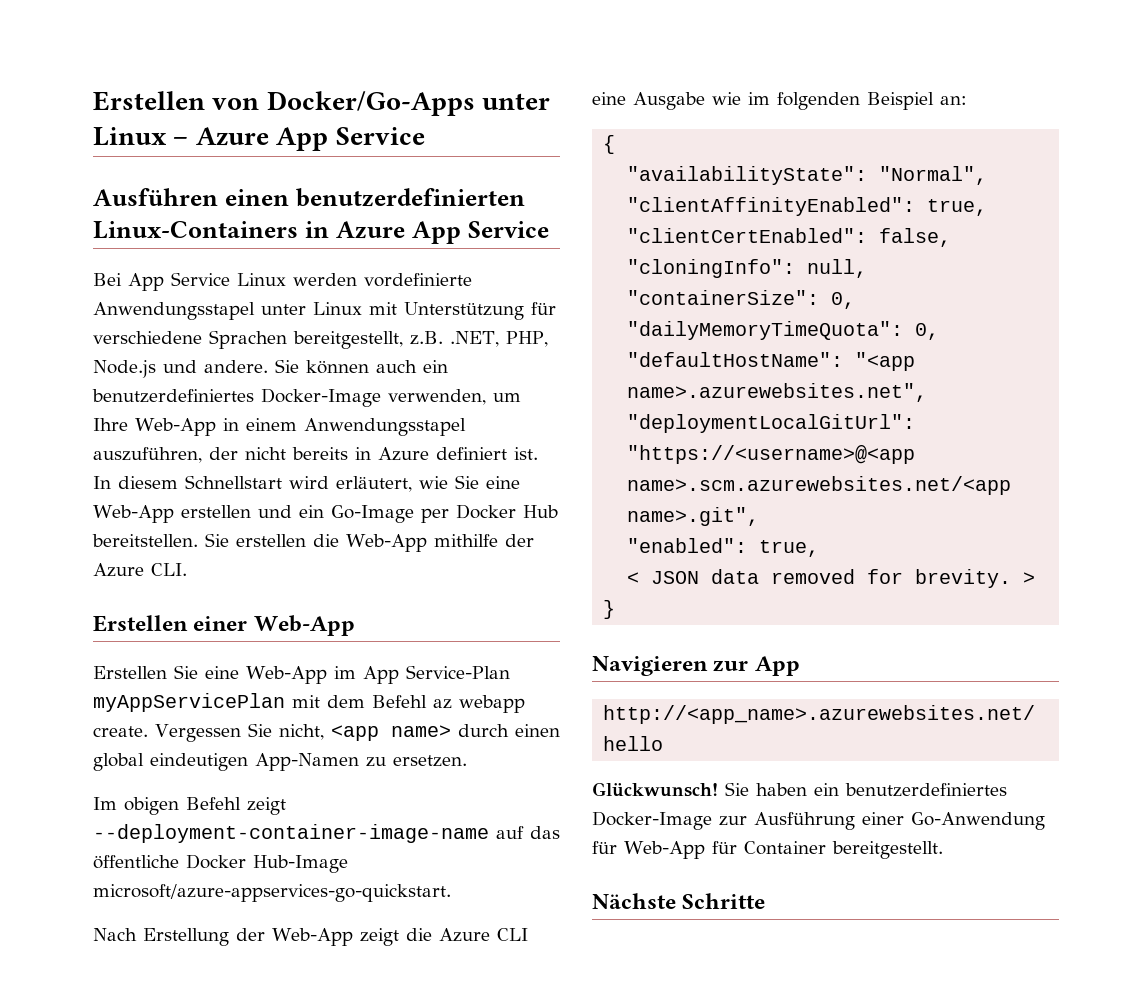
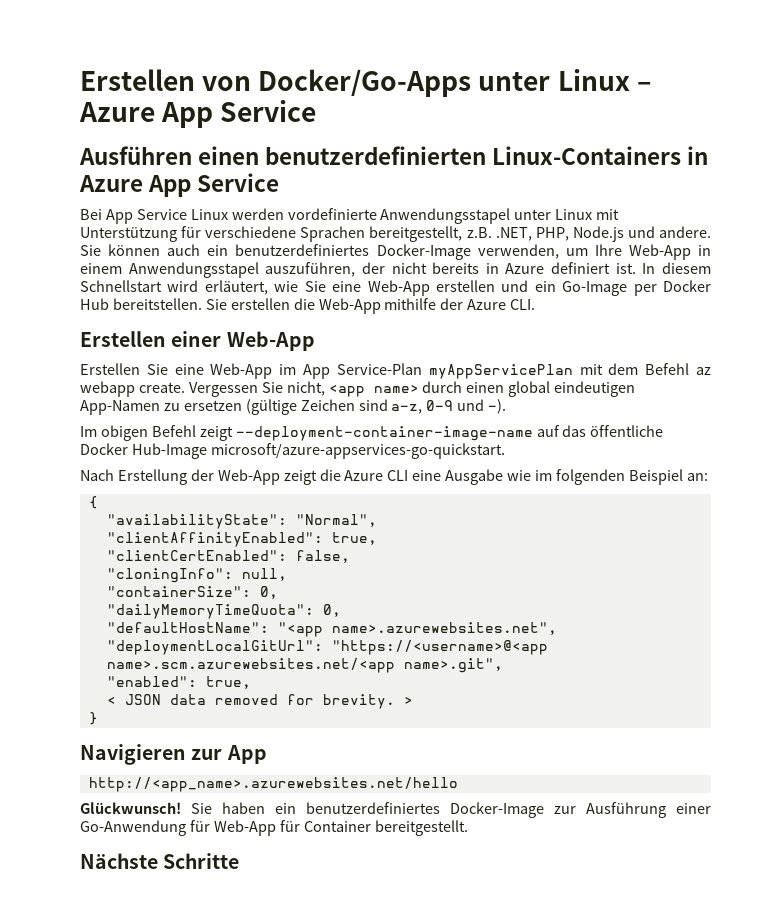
- Vergessen Sie nicht, <app name> durch einen global eindeutigen App-Namen zu ersetzen.
+ Vergessen Sie nicht, <app name> durch einen global eindeutigen App-Namen zu ersetzen (gültige Zeichen sind a-z, 0-9 und -).

